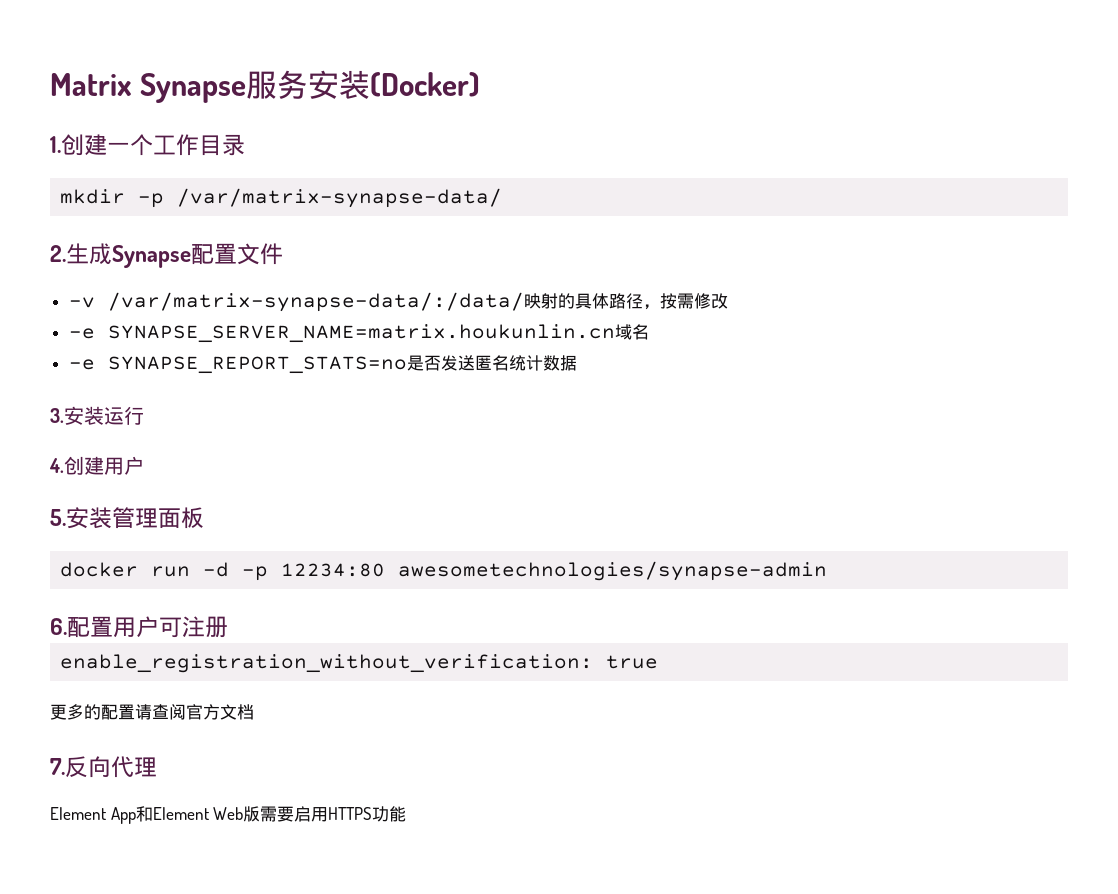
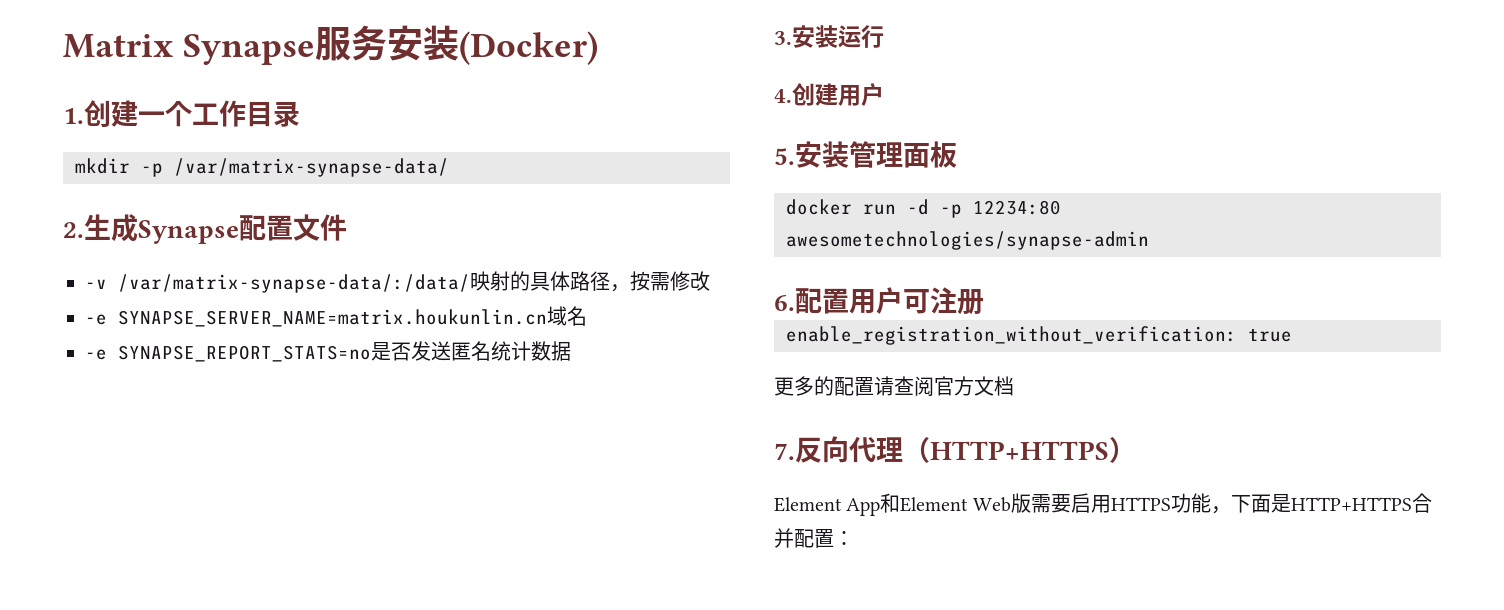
- 7.反向代理
+ 7.反向代理（HTTP+HTTPS）
- Element App和Element Web版需要启用HTTPS功能
+ Element App和Element Web版需要启用HTTPS功能，下面是HTTP+HTTPS合并配置：

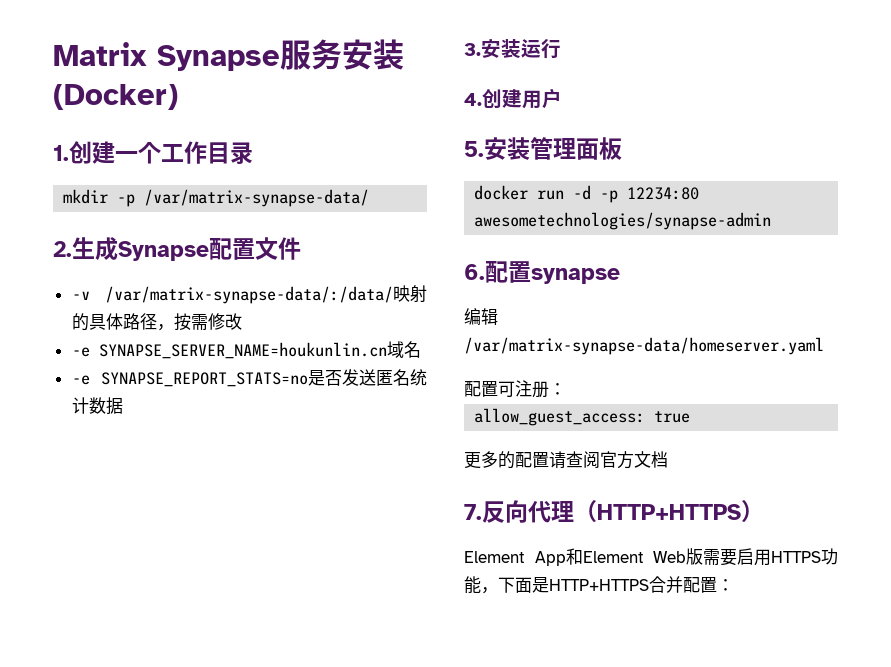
- -e SYNAPSE_SERVER_NAME=matrix.houkunlin.cn域名
+ -e SYNAPSE_SERVER_NAME=houkunlin.cn域名
- 6.配置用户可注册
- enable_registration_without_verification: true
+ 6.配置synapse
+ 编辑/var/matrix-synapse-data/homeserver.yaml
+ 配置可注册：
+ allow_guest_access: true

